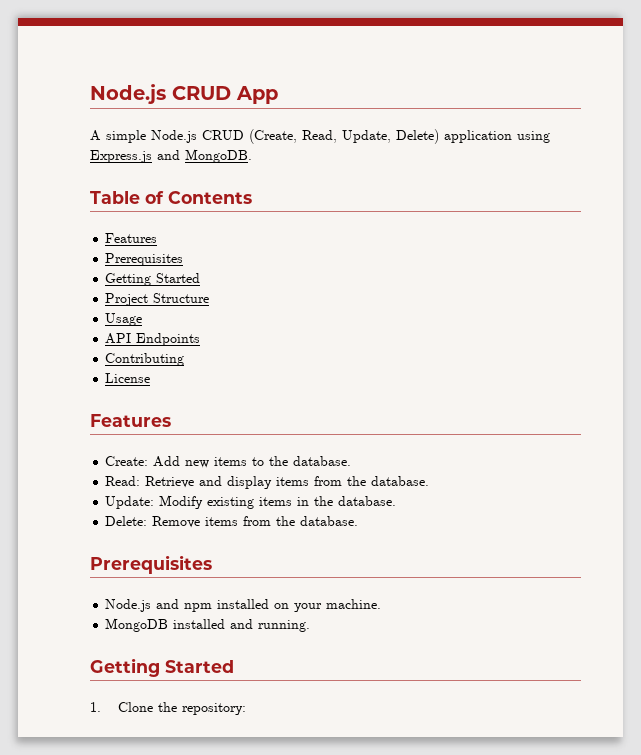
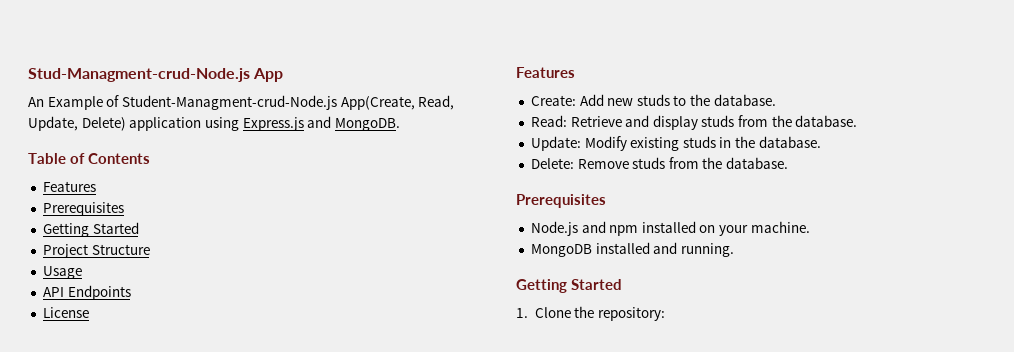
- Node.js CRUD App
+ Stud-Managment-crud-Node.js App
- A simple Node.js CRUD (Create, Read, Update, Delete) application using Express.js and MongoDB.
+ An Example of Student-Managment-crud-Node.js App(Create, Read, Update, Delete) application using Express.js and MongoDB.
- Contributing
- Create: Add new items to the database.
+ Create: Add new studs to the database.
- Read: Retrieve and display items from the database.
+ Read: Retrieve and display studs from the database.
- Update: Modify existing items in the database.
+ Update: Modify existing studs in the database.
- Delete: Remove items from the database.
+ Delete: Remove studs from the database.

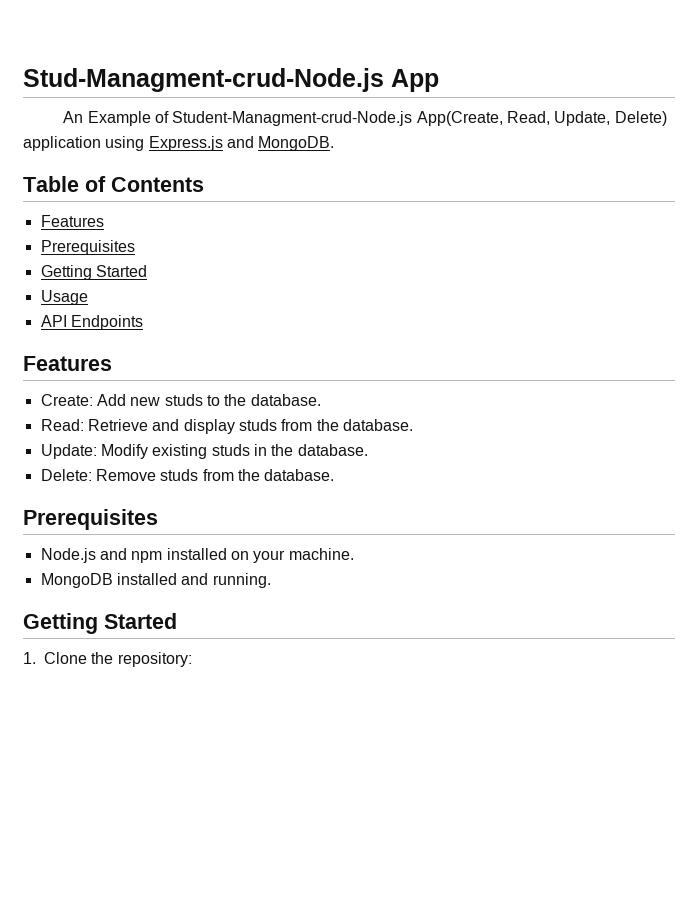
- Project Structure
- License

